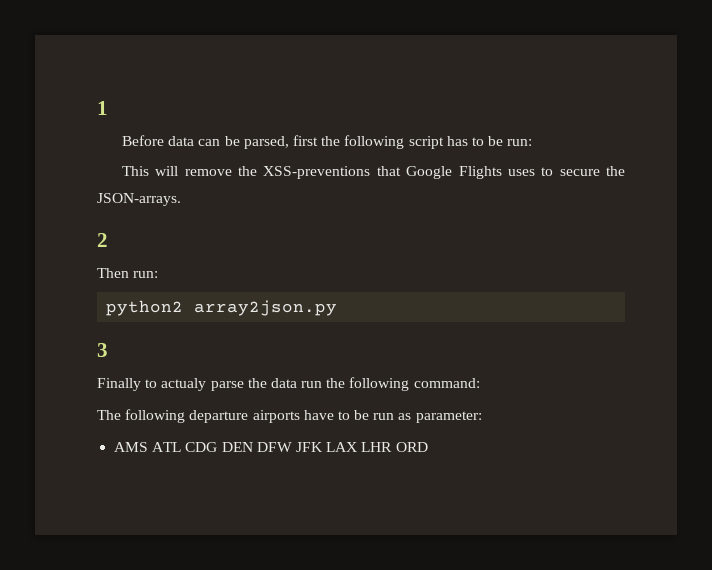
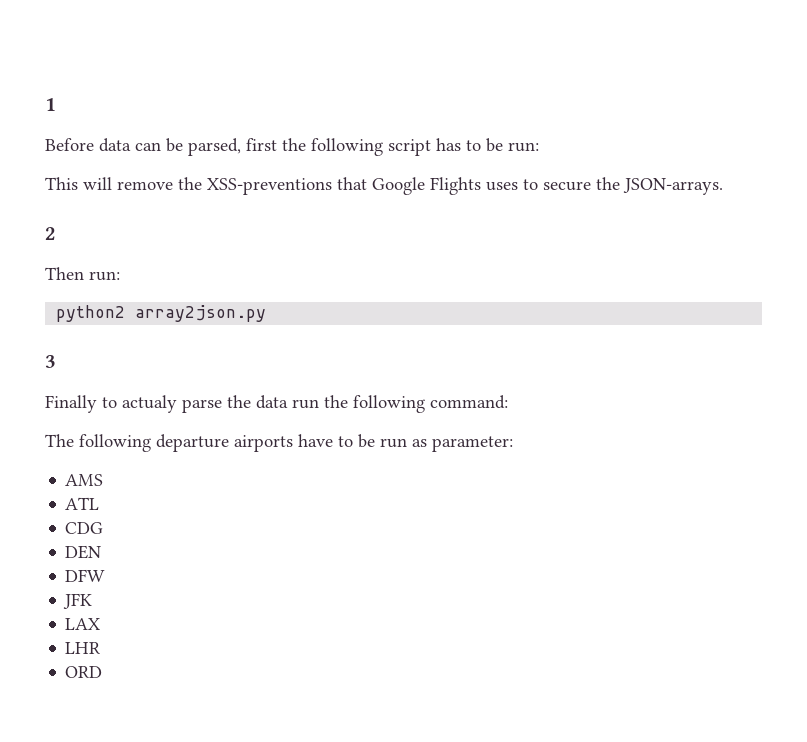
- AMS ATL CDG DEN DFW JFK LAX LHR ORD
+ AMS
+ ATL
+ CDG
+ DEN
+ DFW
+ JFK
+ LAX
+ LHR
+ ORD

